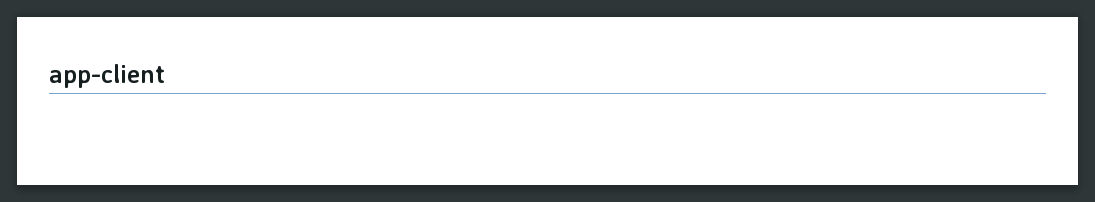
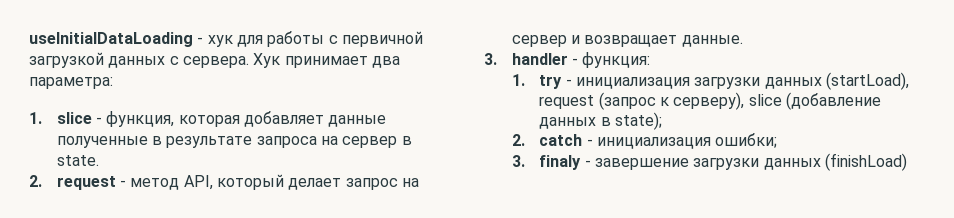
- app-client
+ useInitialDataLoading - хук для работы с первичной загрузкой данных с сервера. Хук принимает два параметра:
+ 1. slice - функция, которая добавляет данные полученные в результате запроса на сервер в state.
+ 2. request - метод API, который делает запрос на сервер и возвращает данные.
+ 3. handler - функция:
+ 1. try - инициализация загрузки данных (startLoad), request (запрос к серверу), slice (добавление данных в state);
+ 2. catch - инициализация ошибки;
+ 3. finaly - завершение загрузки данных (finishLoad)

